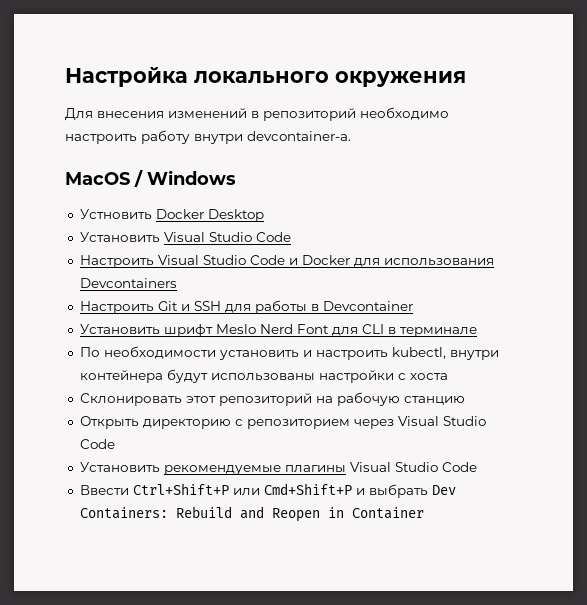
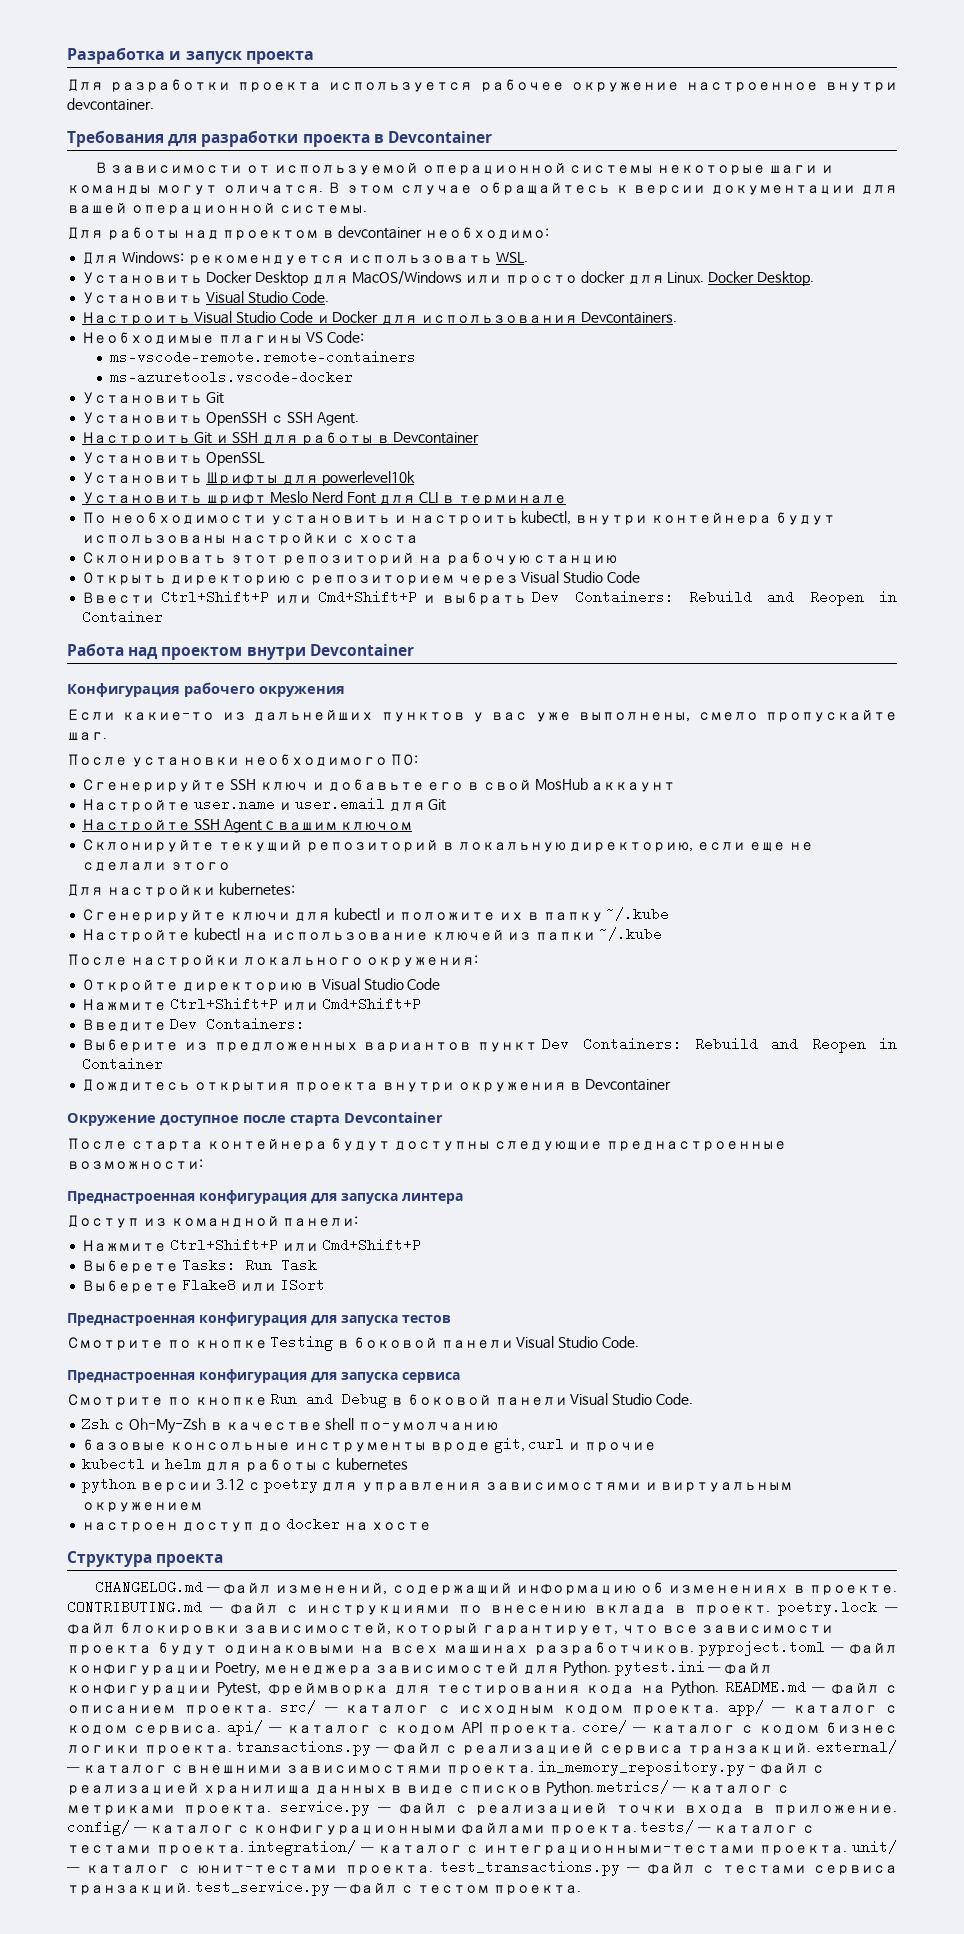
- Настройка локального окружения
- Для внесения изменений в репозиторий необходимо настроить работу внутри devcontainer-а.
- MacOS / Windows
- Устновить Docker Desktop
+ Разработка и запуск проекта
+ Для разработки проекта используется рабочее окружение настроенное внутри devcontainer.
+ Требования для разработки проекта в Devcontainer
+ В зависимости от используемой операционной системы некоторые шаги и команды могут оличатся. В этом случае обращайтесь к версии документации для вашей операционной системы.
+ Для работы над проектом в devcontainer необходимо:
+ Для Windows: рекомендуется использовать WSL.
+ Установить Docker Desktop для MacOS/Windows или просто docker для Linux. Docker Desktop.
- Установить Visual Studio Code
+ Установить Visual Studio Code.
- Настроить Visual Studio Code и Docker для использования Devcontainers
+ Настроить Visual Studio Code и Docker для использования Devcontainers.
+ Необходимые плагины VS Code:
+ ms-vscode-remote.remote-containers
+ ms-azuretools.vscode-docker
+ Установить Git
+ Установить OpenSSH с SSH Agent.
+ Установить OpenSSL
+ Установить Шрифты для powerlevel10k
- Установить рекомендуемые плагины Visual Studio Code
+ Работа над проектом внутри Devcontainer
+ Конфигурация рабочего окружения
+ Если какие-то из дальнейших пунктов у вас уже выполнены, смело пропускайте шаг.
+ После установки необходимого ПО:
+ Сгенерируйте SSH ключ и добавьте его в свой MosHub аккаунт
+ Настройте user.name и user.email для Git
+ Настройте SSH Agent c вашим ключом
+ Склонируйте текущий репозиторий в локальную директорию, если еще не сделали этого
+ Для настройки kubernetes:
+ Сгенерируйте ключи для kubectl и положите их в папку ~/.kube
+ Настройте kubectl на использование ключей из папки ~/.kube
+ После настройки локального окружения:
+ Откройте директорию в Visual Studio Code
+ Нажмите Ctrl+Shift+P или Cmd+Shift+P
+ Введите Dev Containers:
+ Выберите из предложенных вариантов пункт Dev Containers: Rebuild and Reopen in Container
+ Дождитесь открытия проекта внутри окружения в Devcontainer
+ Окружение доступное после старта Devcontainer
+ После старта контейнера будут доступны следующие преднастроенные возможности:
+ Преднастроенная конфигурация для запуска линтера
+ Доступ из командной панели:
+ Нажмите Ctrl+Shift+P или Cmd+Shift+P
+ Выберете Tasks: Run Task
+ Выберете Flake8 или ISort
+ Преднастроенная конфигурация для запуска тестов
+ Смотрите по кнопке Testing в боковой панели Visual Studio Code.
+ Преднастроенная конфигурация для запуска сервиса
+ Смотрите по кнопке Run and Debug в боковой панели Visual Studio Code.
+ Zsh с Oh-My-Zsh в качестве shell по-умолчанию
+ базовые консольные инструменты вроде git, curl и прочие
+ kubectl и helm для работы с kubernetes
+ python версии 3.12 с poetry для управления зависимостями и виртуальным окружением
+ настроен доступ до docker на хосте
+ Структура проекта
+ CHANGELOG.md — файл изменений, содержащий информацию об изменениях в проекте. CONTRIBUTING.md — файл с инструкциями по внесению вклада в проект. poetry.lock — файл блокировки зависимостей, который гарантирует, что все зависимости проекта будут одинаковыми на всех машинах разработчиков. pyproject.toml — файл конфигурации Poetry, менеджера зависимостей для Python. pytest.ini — файл конфигурации Pytest, фреймворка для тестирования кода на Python. README.md — файл с описанием проекта. src/ — каталог с исходным кодом проекта. app/ — каталог с кодом сервиса. api/ — каталог с кодом API проекта. core/ — каталог с кодом бизнес логики проекта. transactions.py — файл с реализацией сервиса транзакций. external/ — каталог с внешними зависимостями проекта. in_memory_repository.py - файл с реализацией хранилища данных в виде списков Python. metrics/ — каталог с метриками проекта. service.py — файл с реализацией точки входа в приложение. config/ — каталог с конфигурационными файлами проекта. tests/ — каталог с тестами проекта. integration/ — каталог с интеграционными-тестами проекта. unit/ — каталог с юнит-тестами проекта. test_transactions.py — файл с тестами сервиса транзакций. test_service.py — файл с тестом проекта.

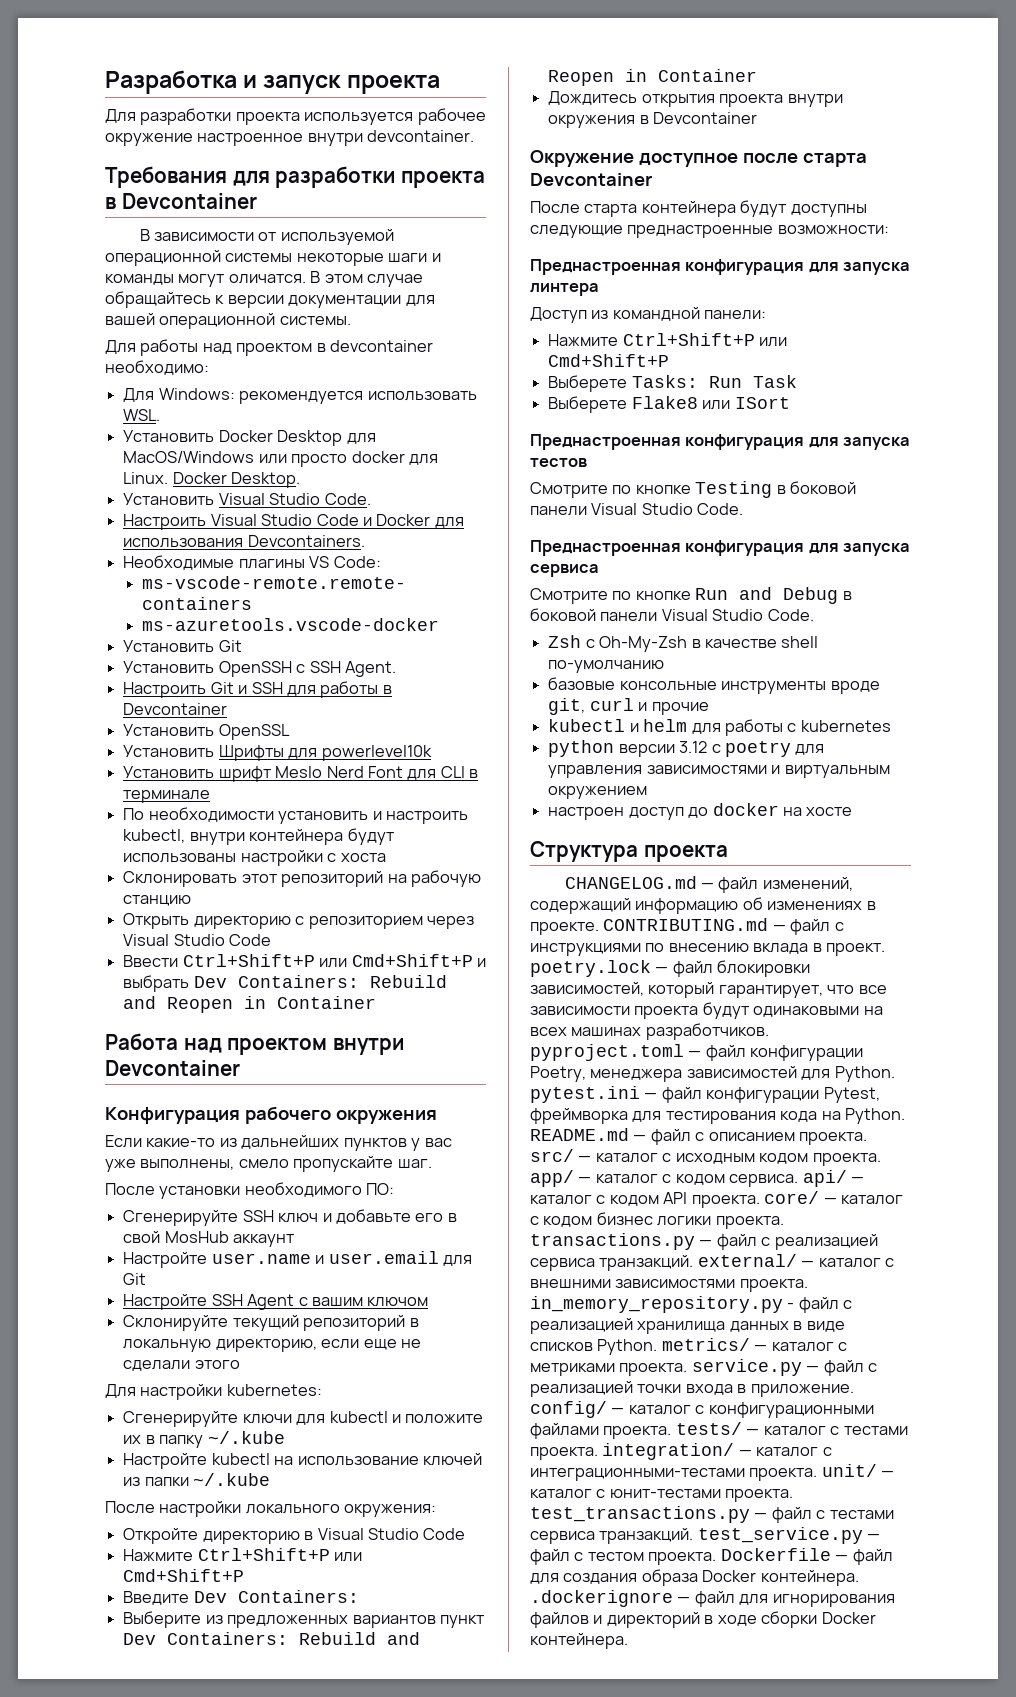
+ Dockerfile — файл для создания образа Docker контейнера. .dockerignore — файл для игнорирования файлов и директорий в ходе сборки Docker контейнера.

